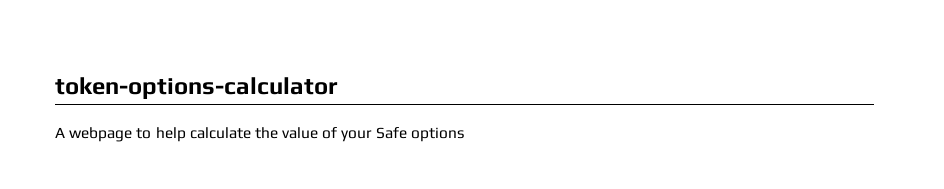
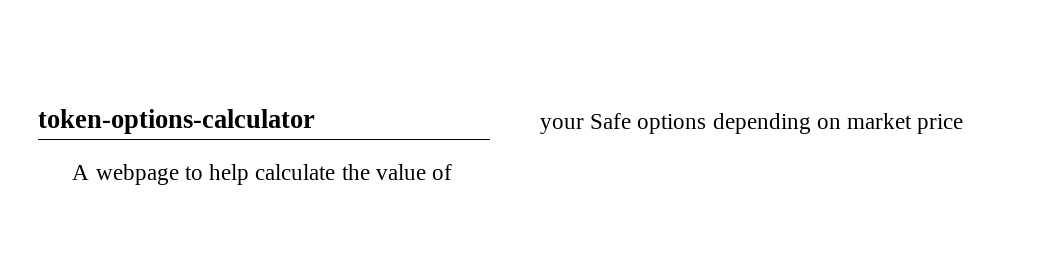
- A webpage to help calculate the value of your Safe options
+ A webpage to help calculate the value of your Safe options depending on market price

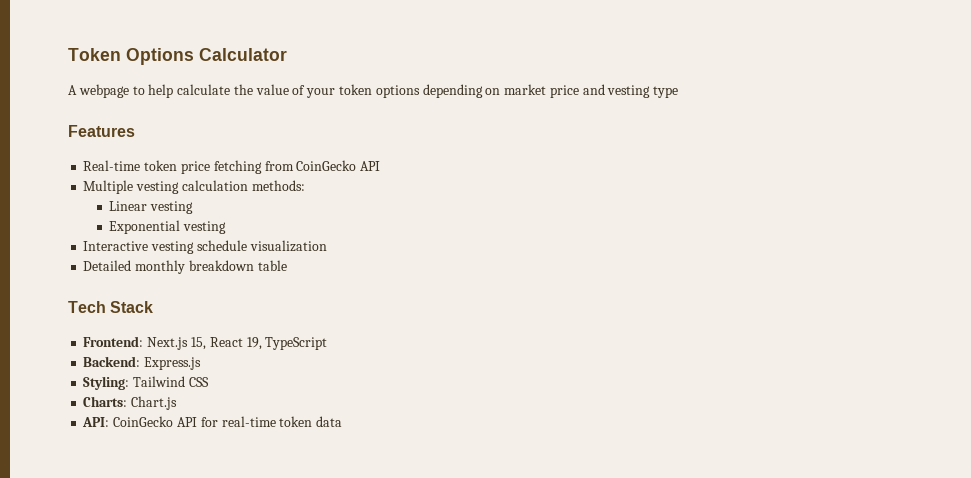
- token-options-calculator
+ Token Options Calculator
- A webpage to help calculate the value of your Safe options depending on market price
+ A webpage to help calculate the value of your token options depending on market price and vesting type
+ Features
+ Real-time token price fetching from CoinGecko API
+ Multiple vesting calculation methods:
+ Linear vesting
+ Exponential vesting
+ Interactive vesting schedule visualization
+ Detailed monthly breakdown table
+ Tech Stack
+ Frontend: Next.js 15, React 19, TypeScript
+ Backend: Express.js
+ Styling: Tailwind CSS
+ Charts: Chart.js
+ API: CoinGecko API for real-time token data

